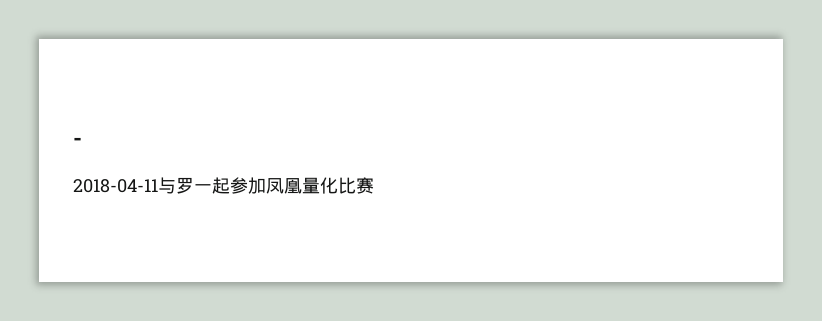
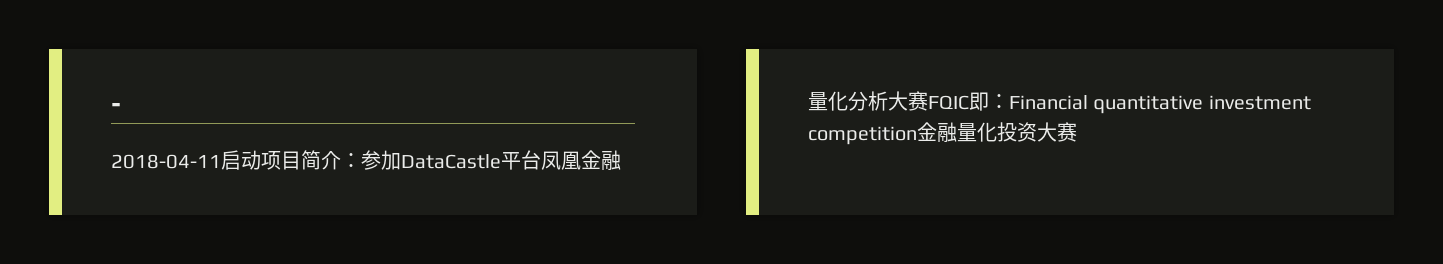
- 2018-04-11与罗一起参加凤凰量化比赛
+ 2018-04-11启动项目简介：参加DataCastle平台凤凰金融量化分析大赛FQIC即：Financial quantitative investment competition金融量化投资大赛

